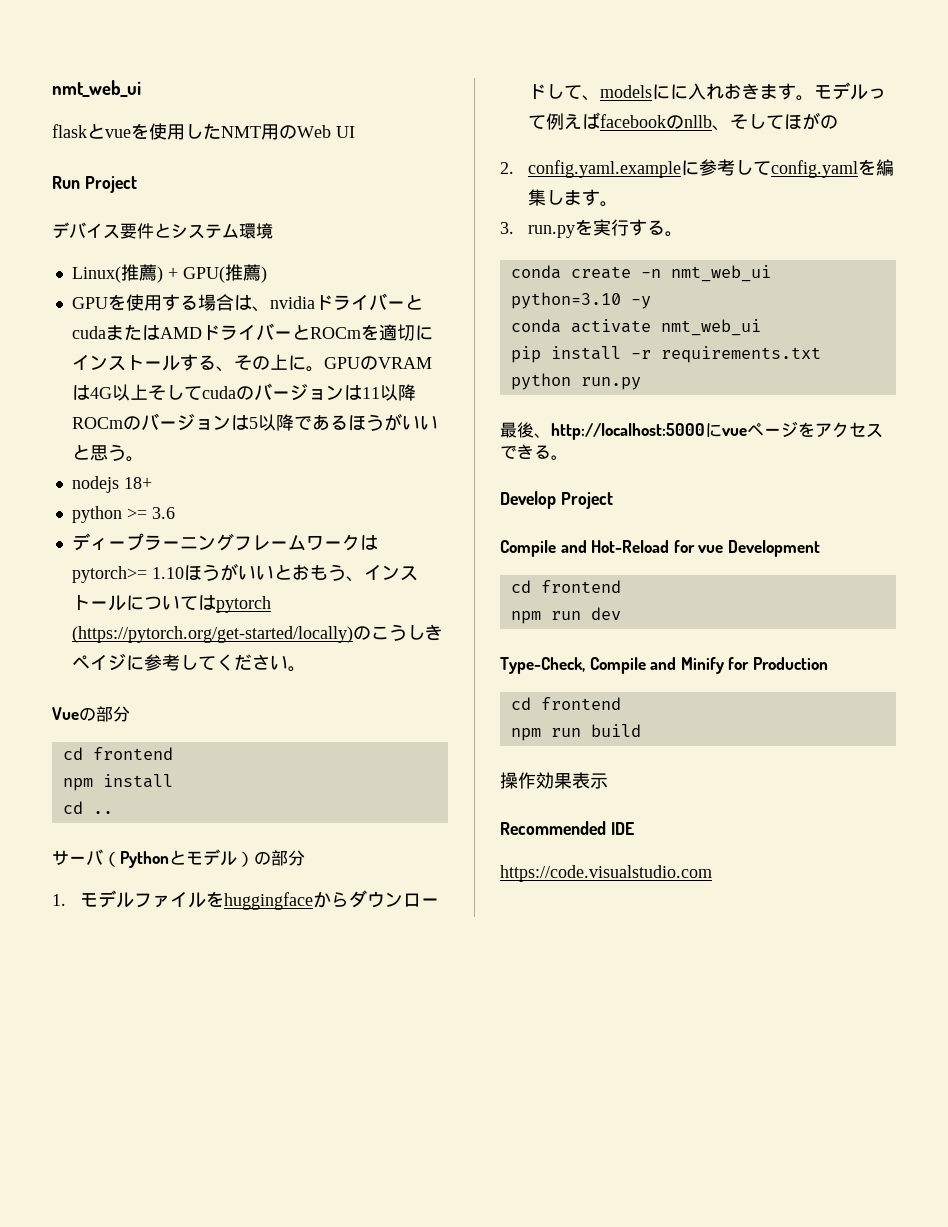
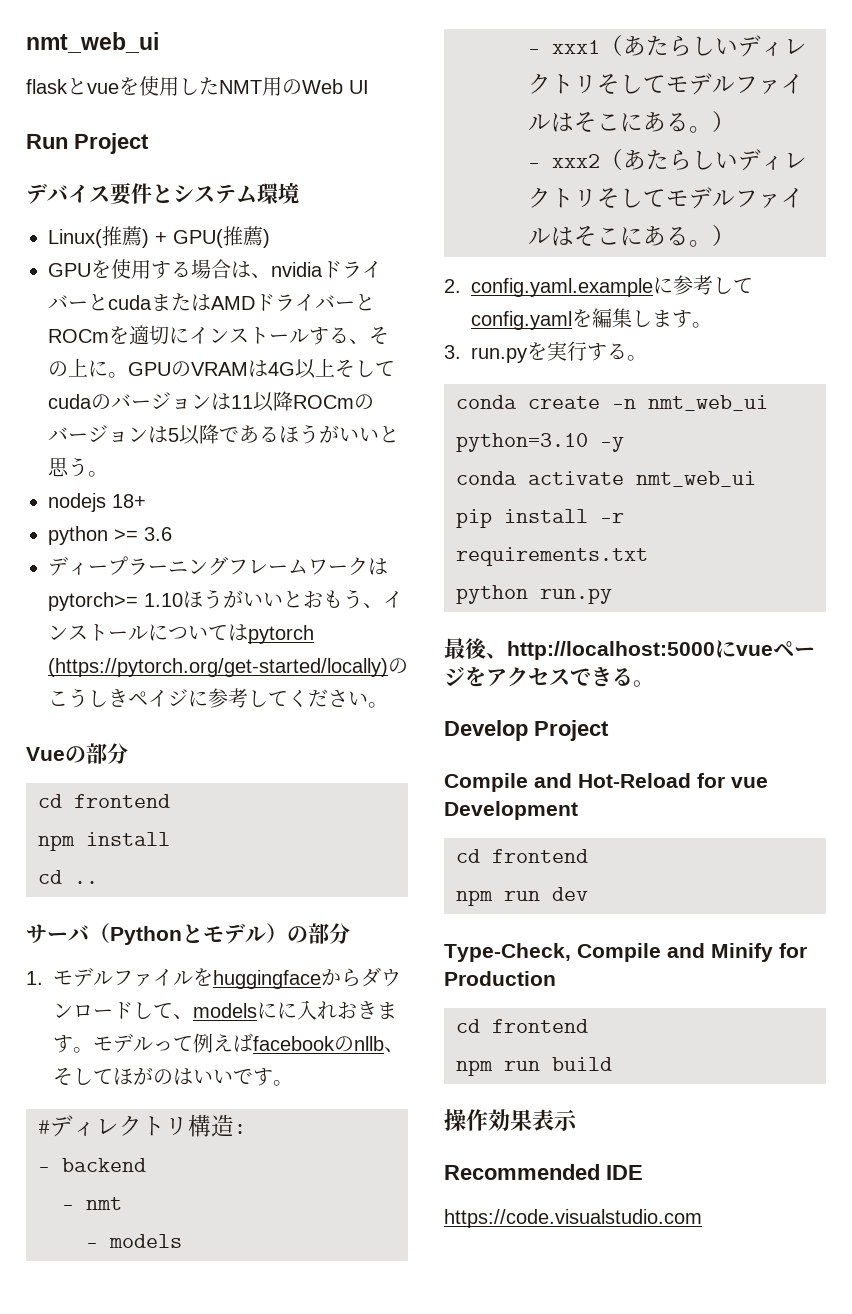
- モデルって例えばfacebookのnllb、そしてほがの
+ モデルって例えばfacebookのnllb、そしてほがのはいいです。
+ #ディレクトリ構造:
+ - backend
+ - nmt
+ - models
+ - xxx1（あたらしいディレクトリそしてモデルファイルはそこにある。）
+ - xxx2（あたらしいディレクトリそしてモデルファイルはそこにある。）

